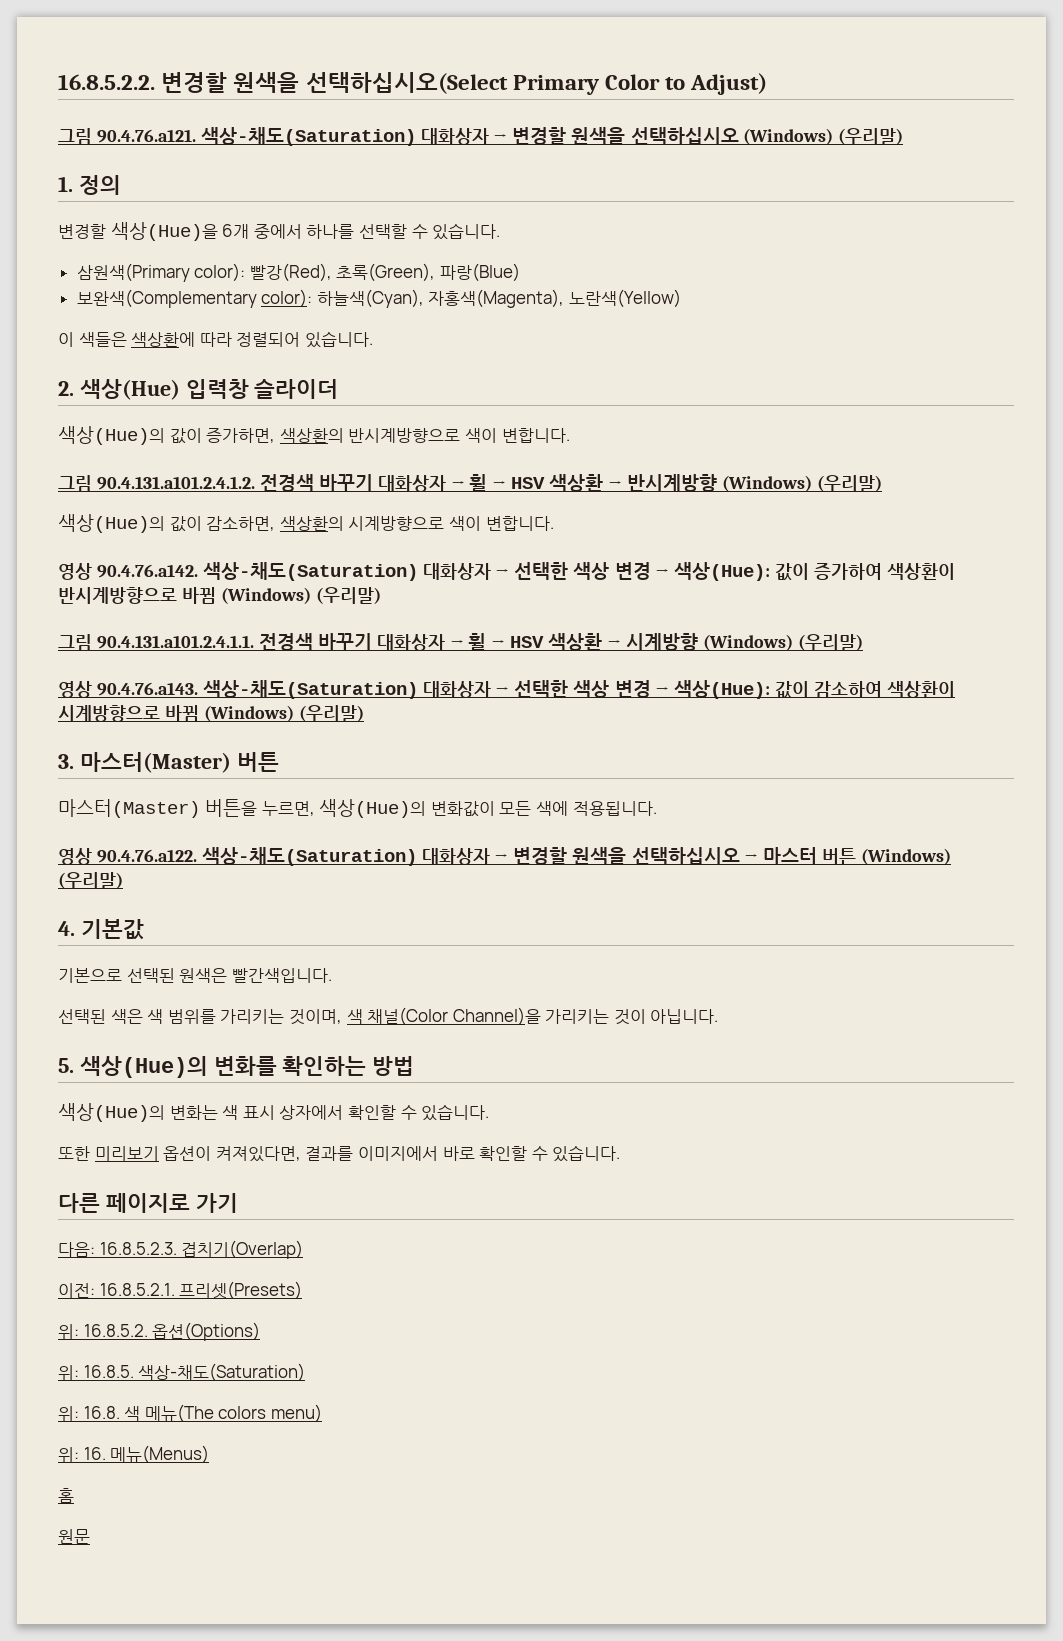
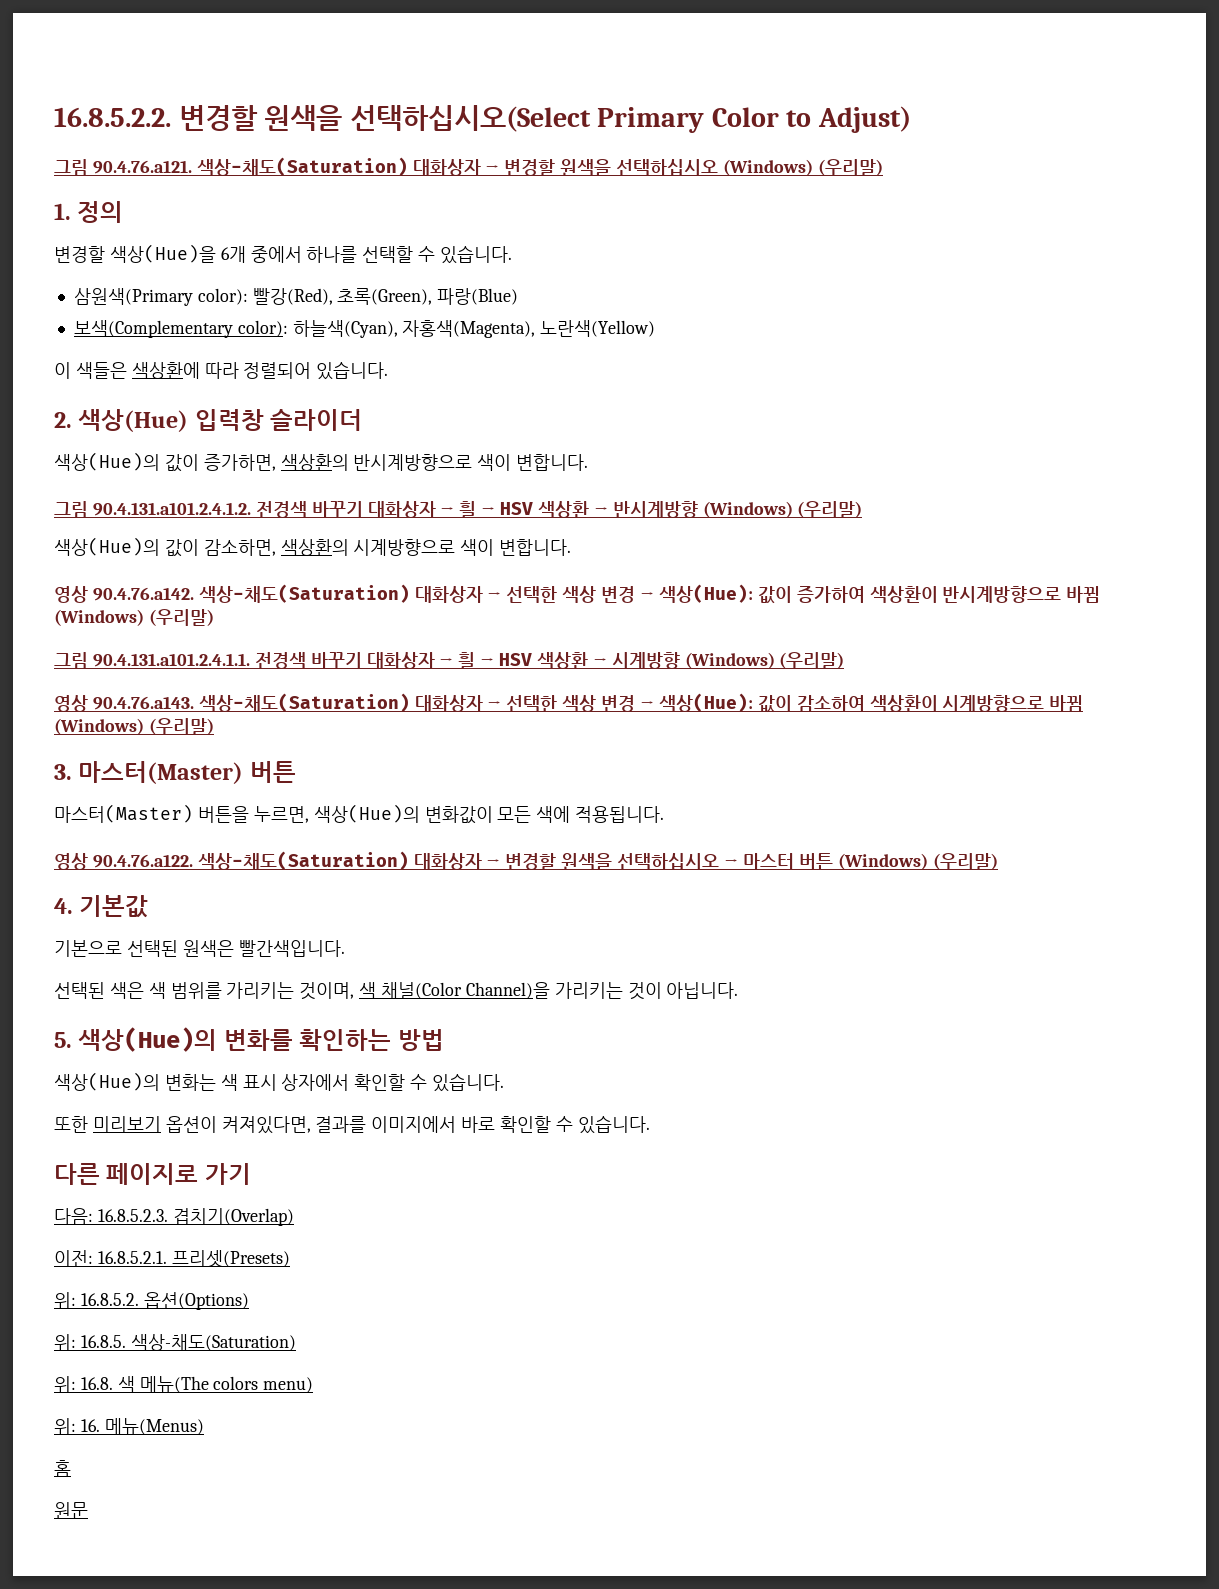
- 보완색(Complementary color): 하늘색(Cyan), 자홍색(Magenta), 노란색(Yellow)
+ 보색(Complementary color): 하늘색(Cyan), 자홍색(Magenta), 노란색(Yellow)

